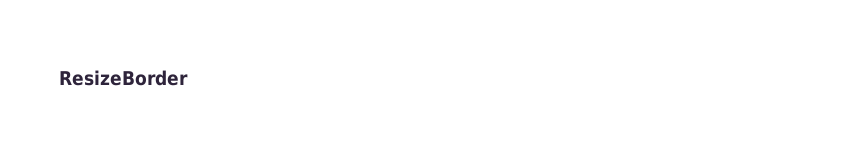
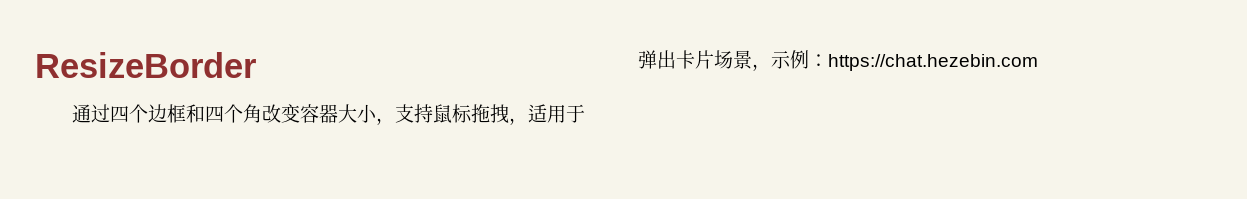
+ 通过四个边框和四个角改变容器大小，支持鼠标拖拽，适用于弹出卡片场景，示例：https://chat.hezebin.com

